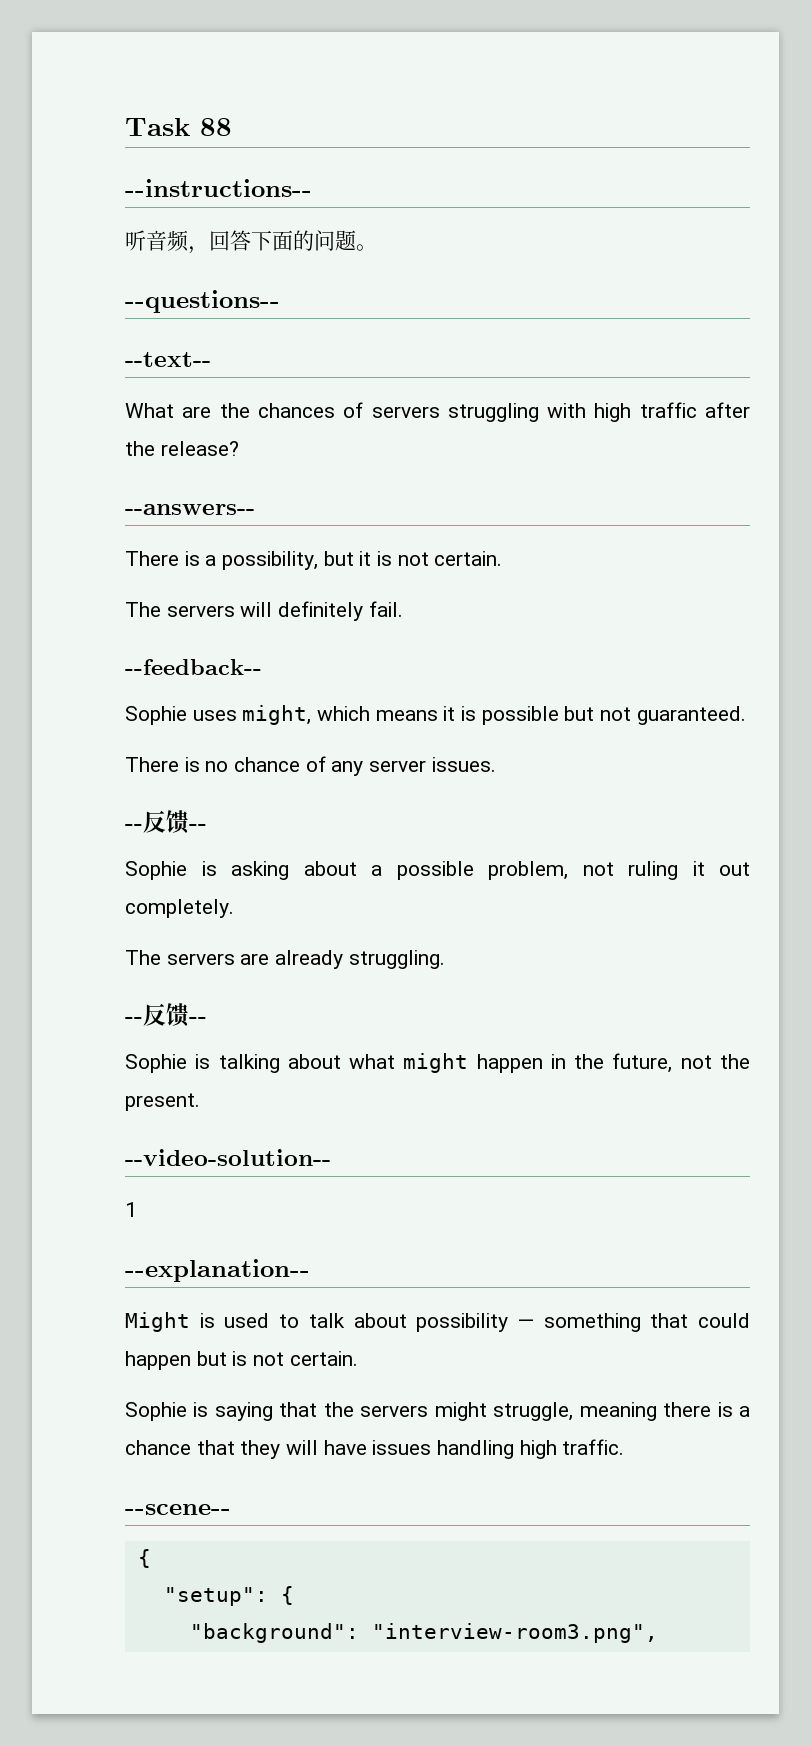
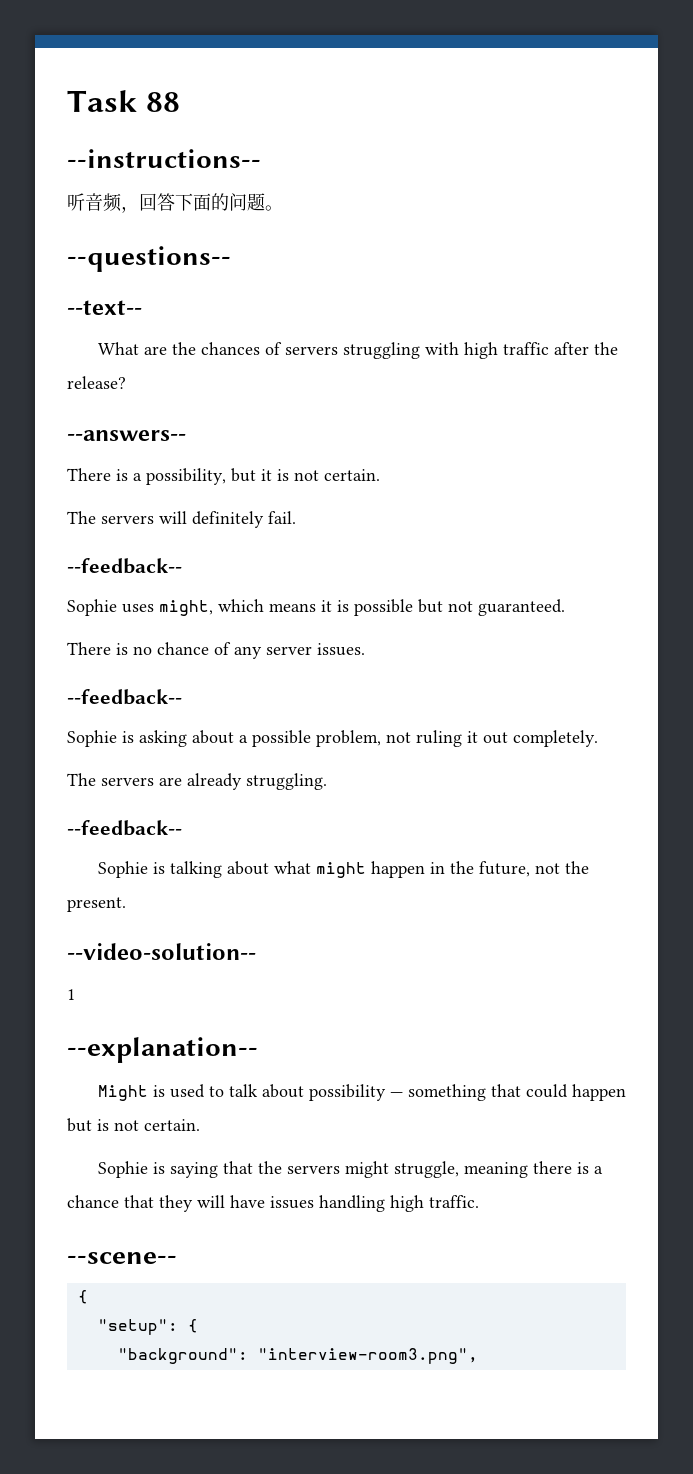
  There is no chance of any server issues.
- --反馈--
+ --feedback--
  The servers are already struggling.
- --反馈--
+ --feedback--

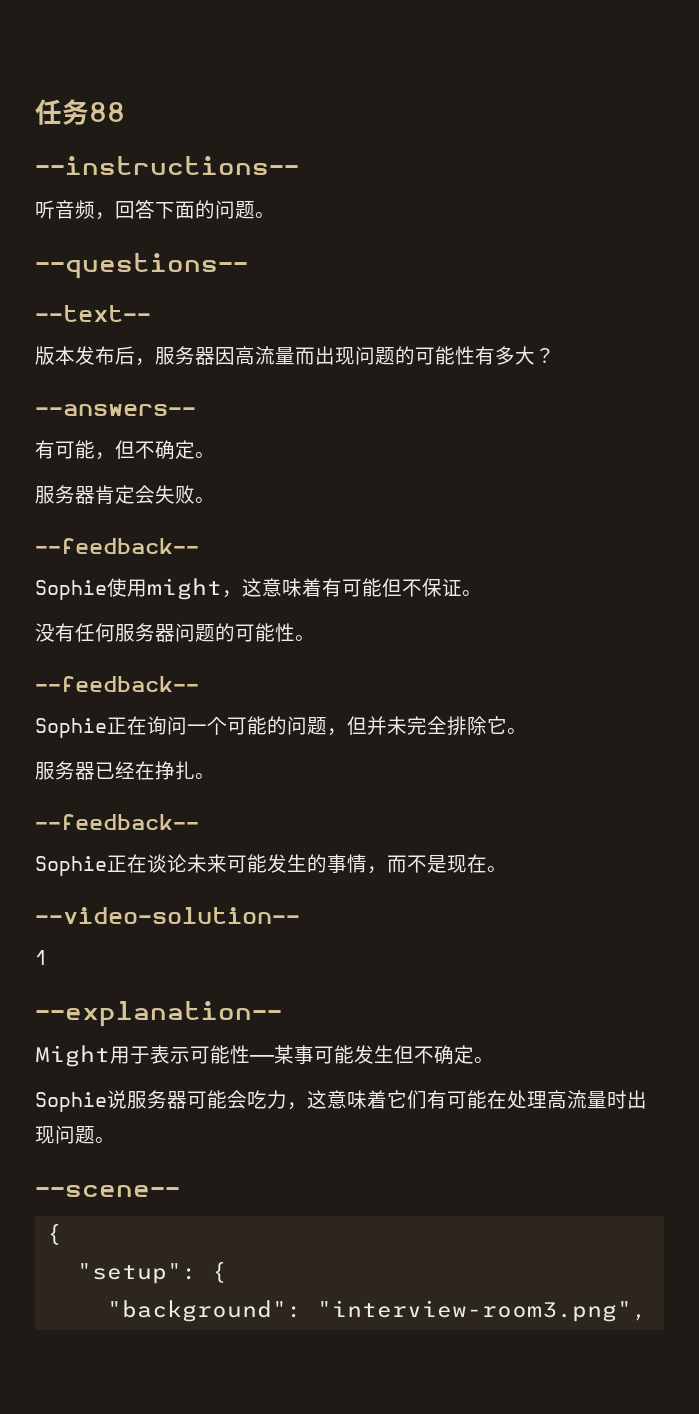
- Task 88
+ 任务88
- What are the chances of servers struggling with high traffic after the release?
+ 版本发布后，服务器因高流量而出现问题的可能性有多大？
  --answers--
- There is a possibility, but it is not certain.
- The servers will definitely fail.
+ 有可能，但不确定。
+ 服务器肯定会失败。
  --feedback--
- Sophie uses might, which means it is possible but not guaranteed.
- There is no chance of any server issues.
+ Sophie使用might，这意味着有可能但不保证。
+ 没有任何服务器问题的可能性。
  --feedback--
- Sophie is asking about a possible problem, not ruling it out completely.
- The servers are already struggling.
+ Sophie正在询问一个可能的问题，但并未完全排除它。
+ 服务器已经在挣扎。
  --feedback--
- Sophie is talking about what might happen in the future, not the present.
+ Sophie正在谈论未来可能发生的事情，而不是现在。
  --video-solution--
  1
  --explanation--
- Might is used to talk about possibility — something that could happen but is not certain.
- Sophie is saying that the servers might struggle, meaning there is a chance that they will have issues handling high traffic.
+ Might用于表示可能性——某事可能发生但不确定。
+ Sophie说服务器可能会吃力，这意味着它们有可能在处理高流量时出现问题。

